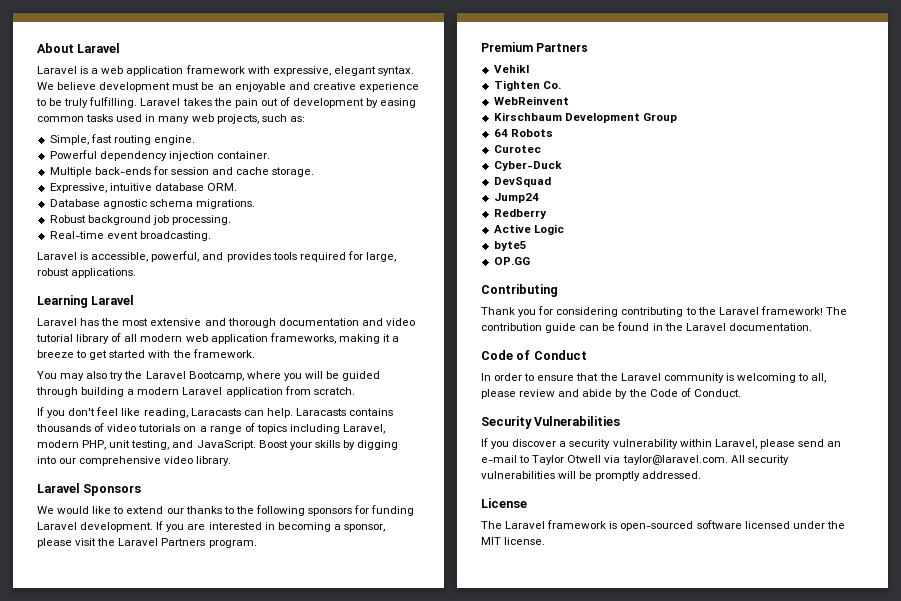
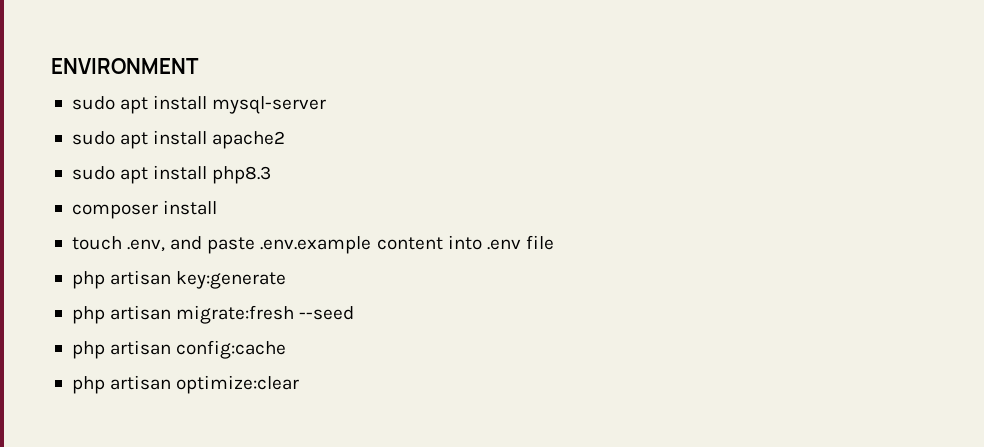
- About Laravel
- Laravel is a web application framework with expressive, elegant syntax. We believe development must be an enjoyable and creative experience to be truly fulfilling. Laravel takes the pain out of development by easing common tasks used in many web projects, such as:
- Simple, fast routing engine.
- Powerful dependency injection container.
- Multiple back-ends for session and cache storage.
- Expressive, intuitive database ORM.
- Database agnostic schema migrations.
- Robust background job processing.
- Real-time event broadcasting.
- Laravel is accessible, powerful, and provides tools required for large, robust applications.
- Learning Laravel
- Laravel has the most extensive and thorough documentation and video tutorial library of all modern web application frameworks, making it a breeze to get started with the framework.
- You may also try the Laravel Bootcamp, where you will be guided through building a modern Laravel application from scratch.
- If you don't feel like reading, Laracasts can help. Laracasts contains thousands of video tutorials on a range of topics including Laravel, modern PHP, unit testing, and JavaScript. Boost your skills by digging into our comprehensive video library.
- Laravel Sponsors
- We would like to extend our thanks to the following sponsors for funding Laravel development. If you are interested in becoming a sponsor, please visit the Laravel Partners program.
- Premium Partners
- Vehikl
- Tighten Co.
- WebReinvent
- Kirschbaum Development Group
- 64 Robots
- Curotec
- Cyber-Duck
- DevSquad
- Jump24
- Redberry
- Active Logic
- byte5
- OP.GG
- Contributing
- Thank you for considering contributing to the Laravel framework! The contribution guide can be found in the Laravel documentation.
- Code of Conduct
- In order to ensure that the Laravel community is welcoming to all, please review and abide by the Code of Conduct.
- Security Vulnerabilities
- If you discover a security vulnerability within Laravel, please send an e-mail to Taylor Otwell via taylor@laravel.com. All security vulnerabilities will be promptly addressed.
- License
- The Laravel framework is open-sourced software licensed under the MIT license.
+ ENVIRONMENT
+ sudo apt install mysql-server
+ sudo apt install apache2
+ sudo apt install php8.3
+ composer install
+ touch .env, and paste .env.example content into .env file
+ php artisan key:generate
+ php artisan migrate:fresh --seed
+ php artisan config:cache
+ php artisan optimize:clear

